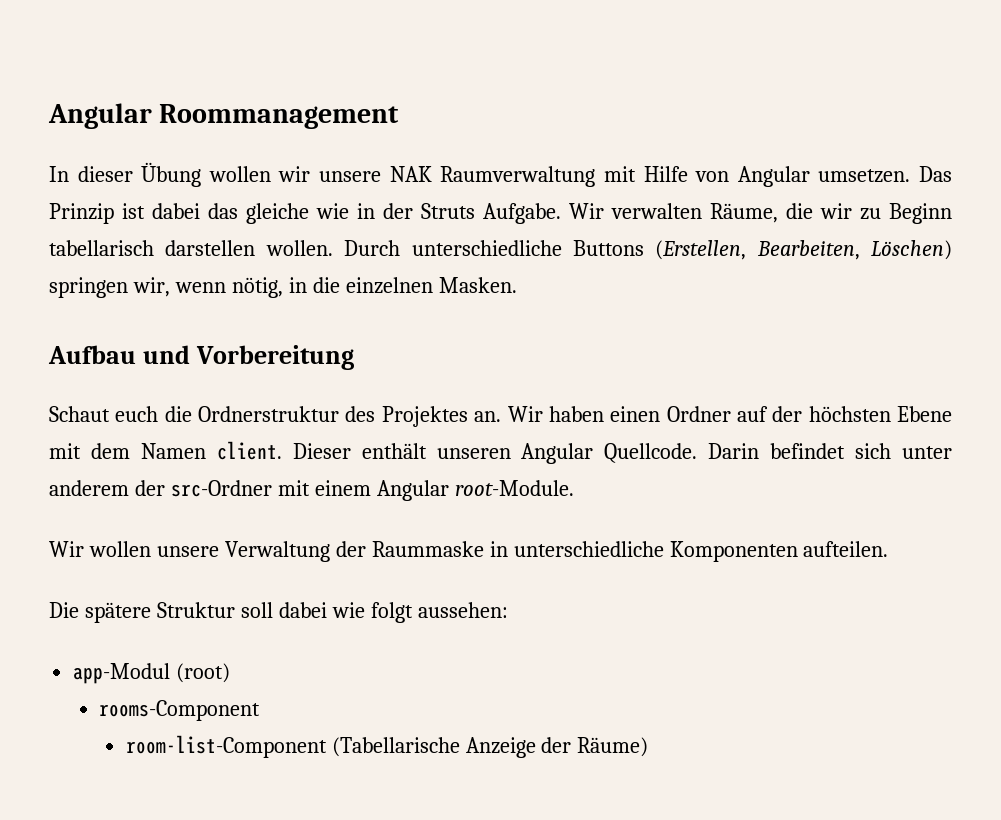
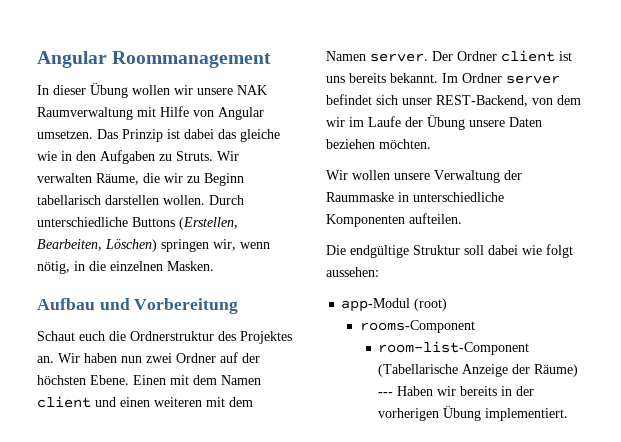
- Das Prinzip ist dabei das gleiche wie in der Struts Aufgabe.
+ Das Prinzip ist dabei das gleiche wie in den Aufgaben zu Struts.
- Wir haben einen Ordner auf der höchsten Ebene mit dem Namen client. Dieser enthält unseren Angular Quellcode. Darin befindet sich unter anderem der src-Ordner mit einem Angular root-Module.
+ Wir haben nun zwei Ordner auf der höchsten Ebene. Einen mit dem Namen client und einen weiteren mit dem Namen server. Der Ordner client ist uns bereits bekannt. Im Ordner server befindet sich unser REST-Backend, von dem wir im Laufe der Übung unsere Daten beziehen möchten.
- Die spätere Struktur soll dabei wie folgt aussehen:
+ Die endgültige Struktur soll dabei wie folgt aussehen:
- room-list-Component (Tabellarische Anzeige der Räume)
+ room-list-Component (Tabellarische Anzeige der Räume) --- Haben wir bereits in der vorherigen Übung implementiert.

